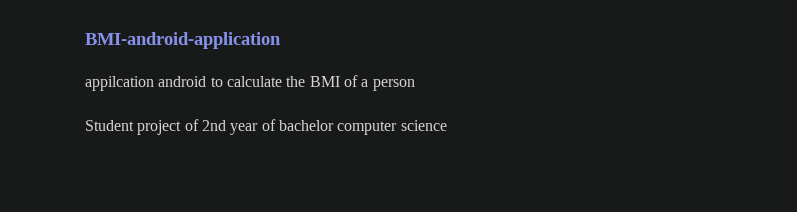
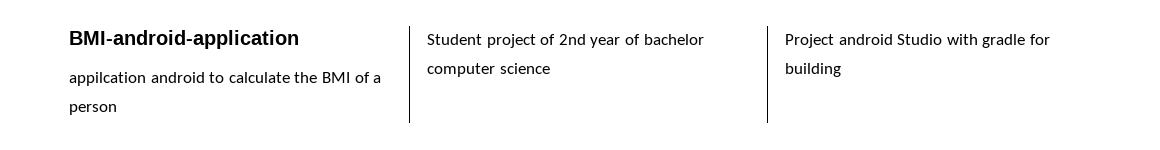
+ Project android Studio with gradle for building

